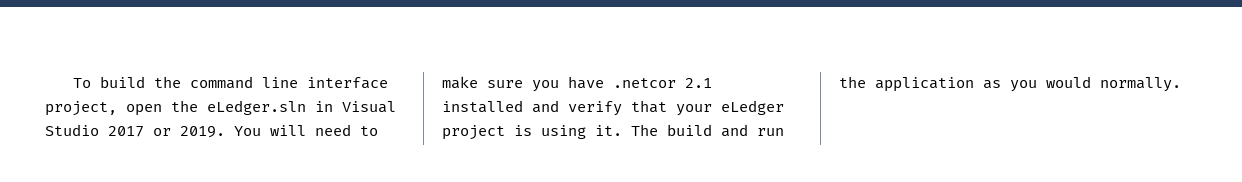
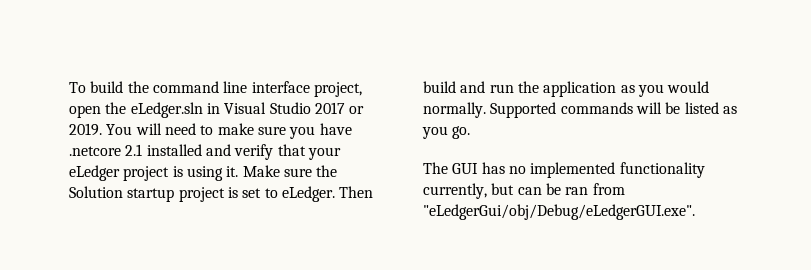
- You will need to make sure you have .netcor 2.1 installed and verify that your eLedger project is using it.
+ You will need to make sure you have .netcore 2.1 installed and verify that your eLedger project is using it.
- The build and run the application as you would normally.
+ Make sure the Solution startup project is set to eLedger. Then build and run the application as you would normally.
+ Supported commands will be listed as you go.
+ The GUI has no implemented functionality currently, but can be ran from "eLedgerGui/obj/Debug/eLedgerGUI.exe".

